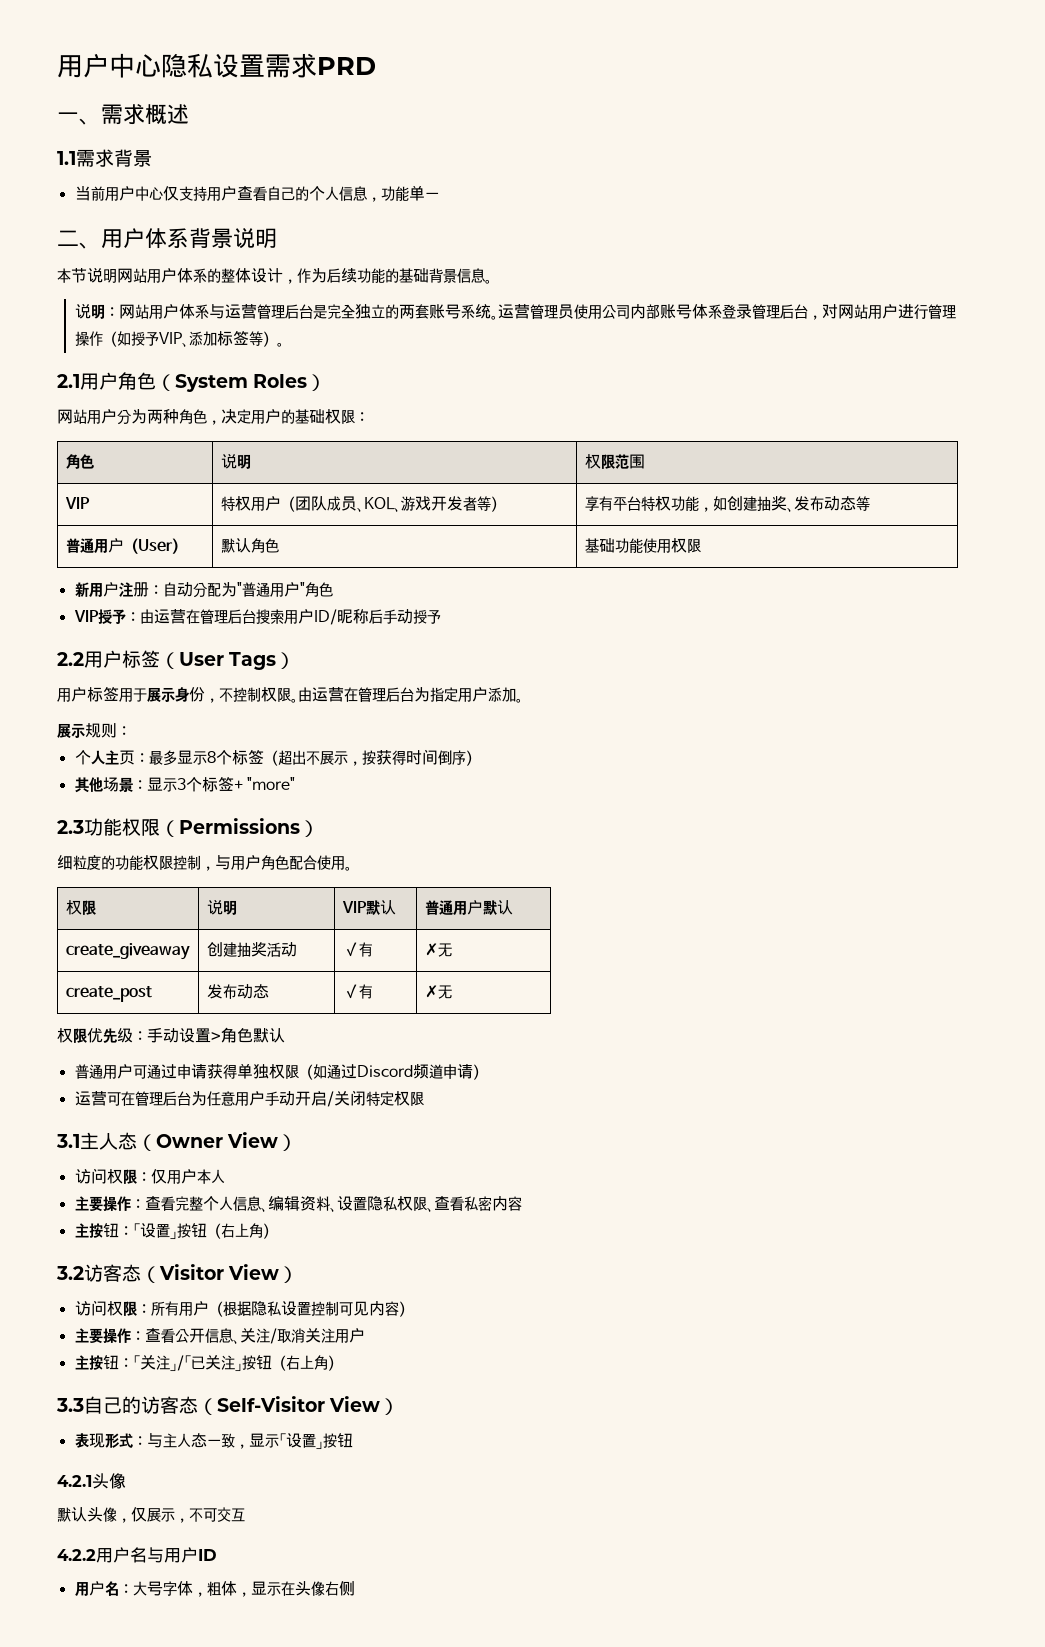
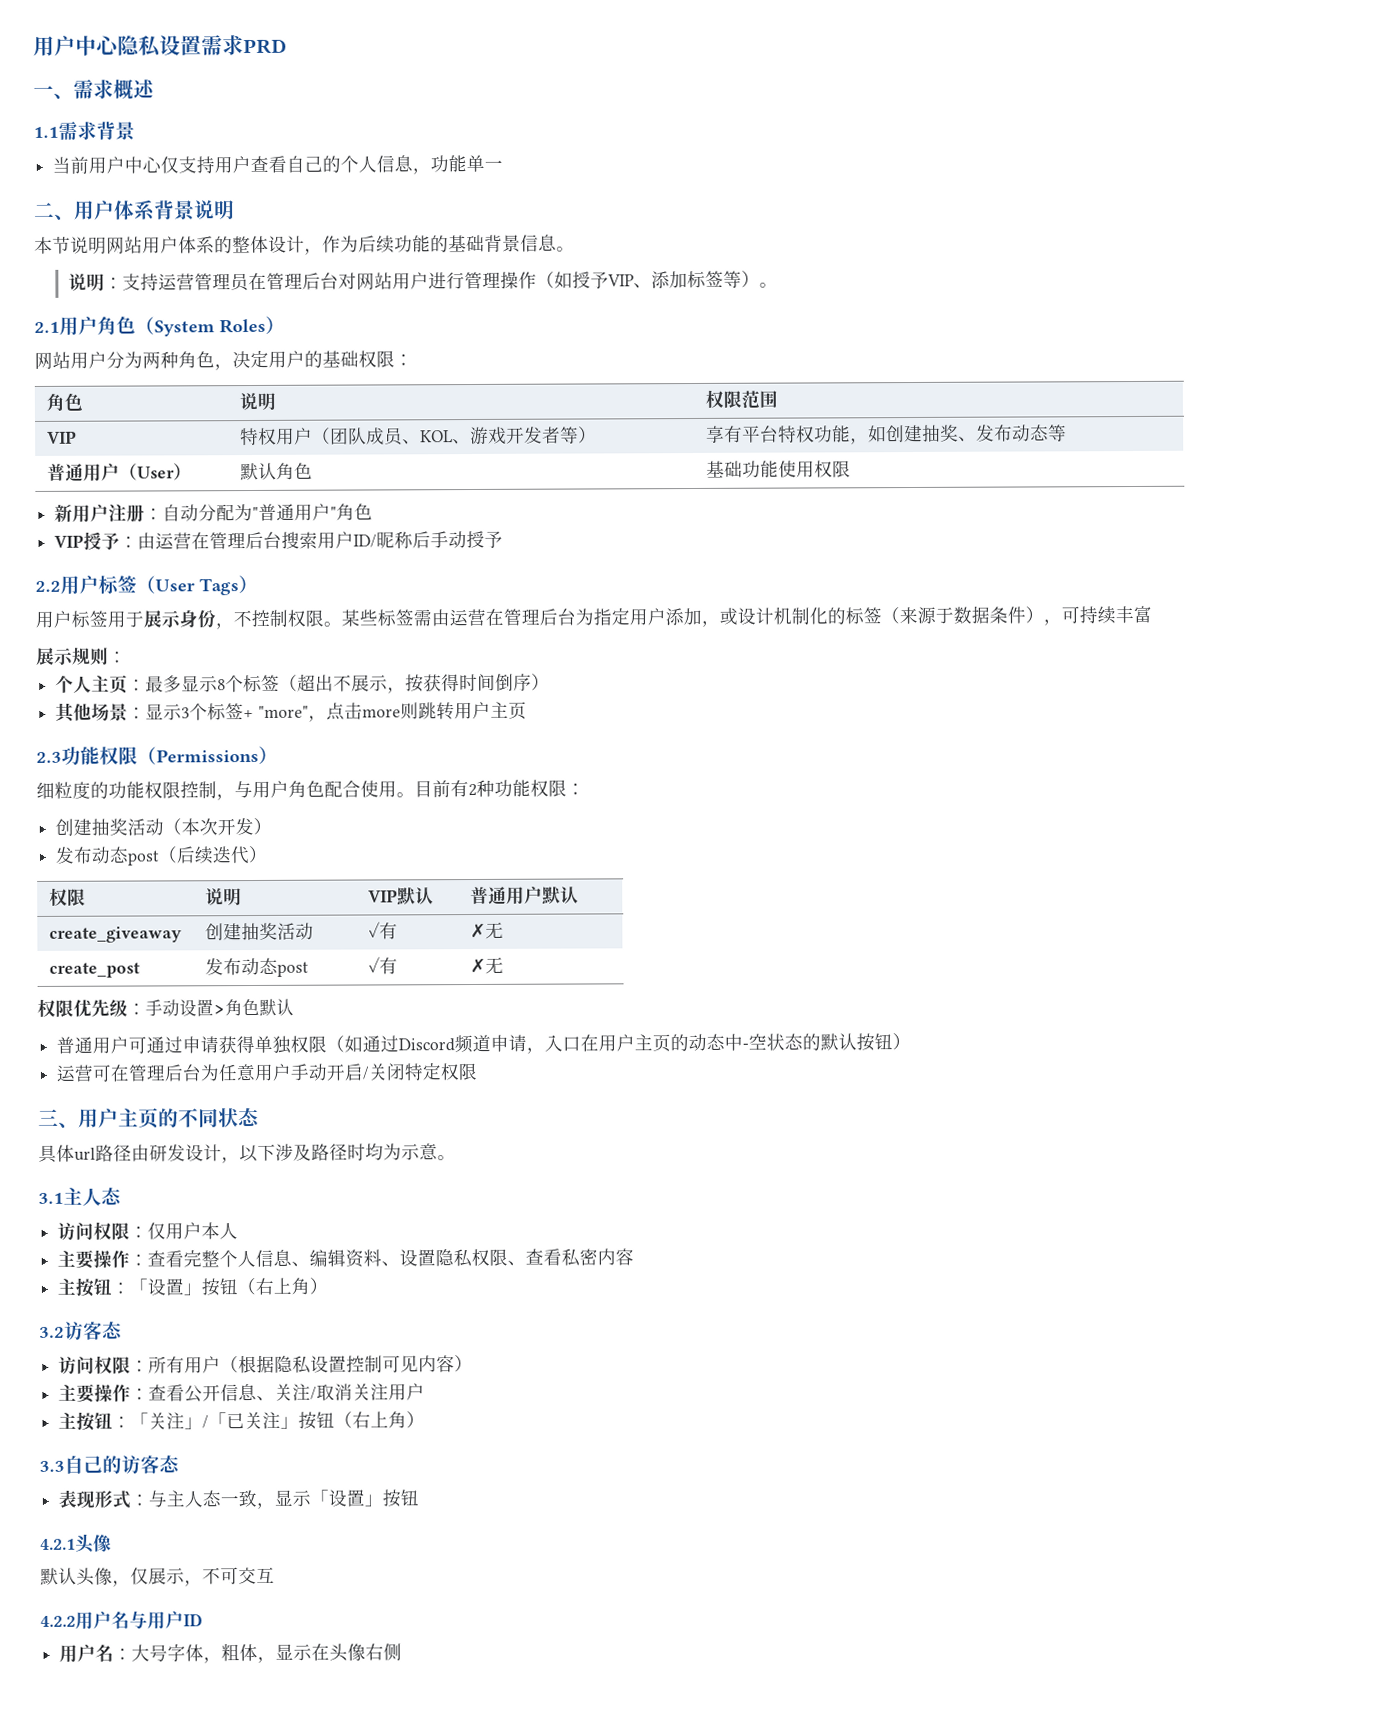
- 说明：网站用户体系与运营管理后台是完全独立的两套账号系统。运营管理员使用公司内部账号体系登录管理后台，对网站用户进行管理操作（如授予VIP、添加标签等）。
+ 说明：支持运营管理员在管理后台对网站用户进行管理操作（如授予VIP、添加标签等）。
- 由运营在管理后台为指定用户添加。
+ 某些标签需由运营在管理后台为指定用户添加，或设计机制化的标签（来源于数据条件），可持续丰富
- 其他场景：显示3个标签+ "more"
+ 其他场景：显示3个标签+ "more"，点击more则跳转用户主页
+ 目前有2种功能权限：
+ 创建抽奖活动（本次开发）
+ 发布动态post（后续迭代）
- create_post | 发布动态 | ✓有 | ✗无
+ create_post | 发布动态post | ✓有 | ✗无
- 普通用户可通过申请获得单独权限（如通过Discord频道申请）
+ 普通用户可通过申请获得单独权限（如通过Discord频道申请，入口在用户主页的动态中-空状态的默认按钮）
+ 三、用户主页的不同状态
+ 具体url路径由研发设计，以下涉及路径时均为示意。
- 3.1主人态（Owner View）
+ 3.1主人态
- 3.2访客态（Visitor View）
+ 3.2访客态
- 3.3自己的访客态（Self-Visitor View）
+ 3.3自己的访客态

